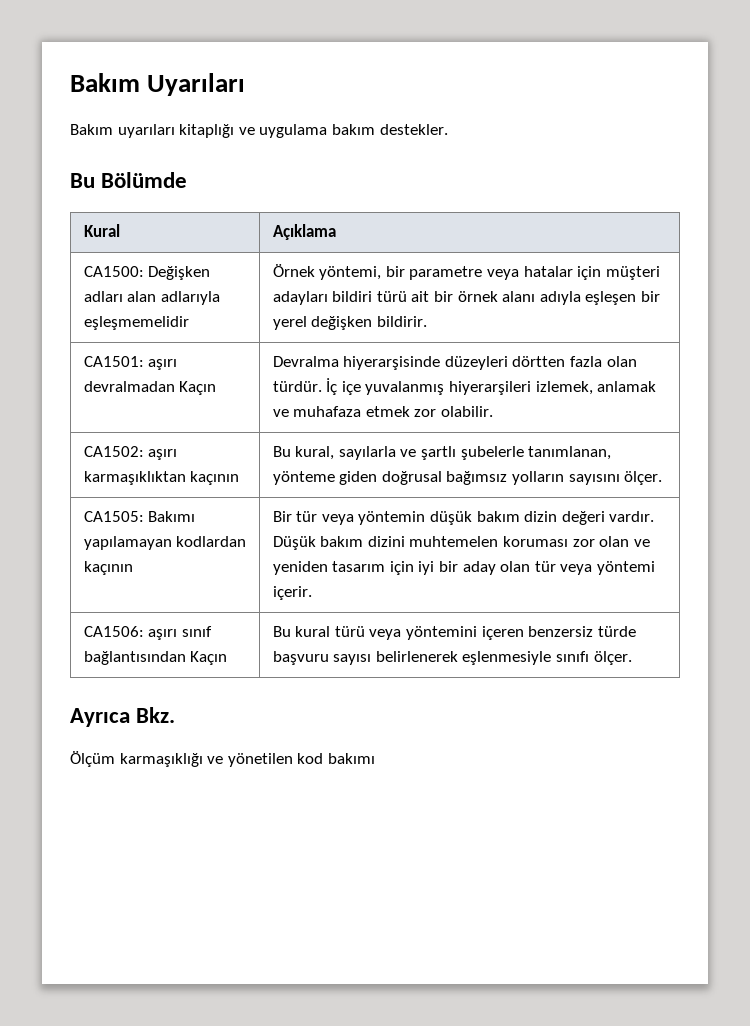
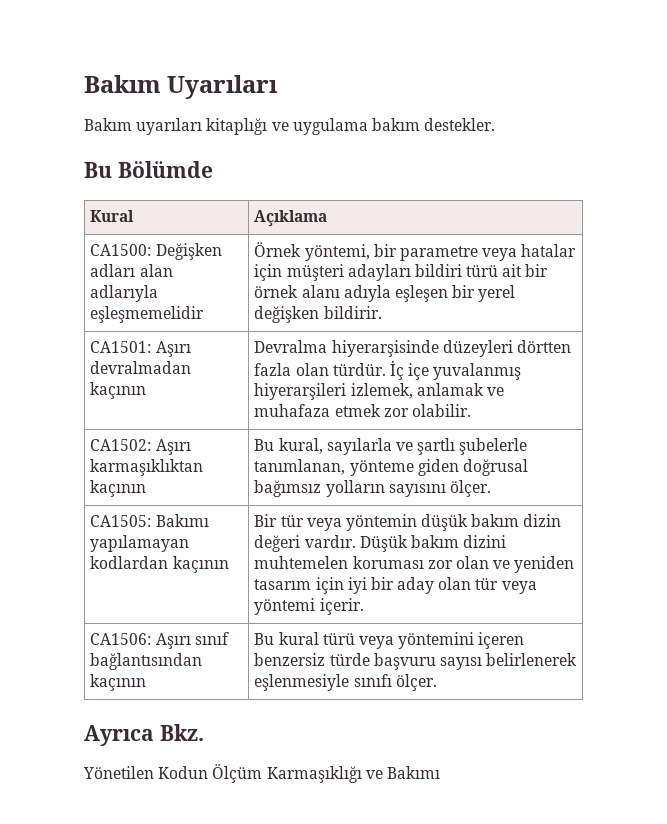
- CA1501: aşırı devralmadan Kaçın | Devralma hiyerarşisinde düzeyleri dörtten fazla olan türdür. İç içe yuvalanmış hiyerarşileri izlemek, anlamak ve muhafaza etmek zor olabilir.
+ CA1501: Aşırı devralmadan kaçının | Devralma hiyerarşisinde düzeyleri dörtten fazla olan türdür. İç içe yuvalanmış hiyerarşileri izlemek, anlamak ve muhafaza etmek zor olabilir.
- CA1502: aşırı karmaşıklıktan kaçının | Bu kural, sayılarla ve şartlı şubelerle tanımlanan, yönteme giden doğrusal bağımsız yolların sayısını ölçer.
+ CA1502: Aşırı karmaşıklıktan kaçının | Bu kural, sayılarla ve şartlı şubelerle tanımlanan, yönteme giden doğrusal bağımsız yolların sayısını ölçer.
- CA1506: aşırı sınıf bağlantısından Kaçın | Bu kural türü veya yöntemini içeren benzersiz türde başvuru sayısı belirlenerek eşlenmesiyle sınıfı ölçer.
+ CA1506: Aşırı sınıf bağlantısından kaçının | Bu kural türü veya yöntemini içeren benzersiz türde başvuru sayısı belirlenerek eşlenmesiyle sınıfı ölçer.
- Ölçüm karmaşıklığı ve yönetilen kod bakımı
+ Yönetilen Kodun Ölçüm Karmaşıklığı ve Bakımı

